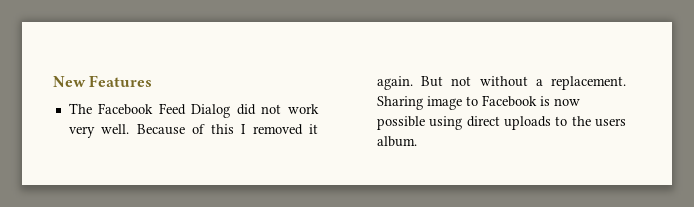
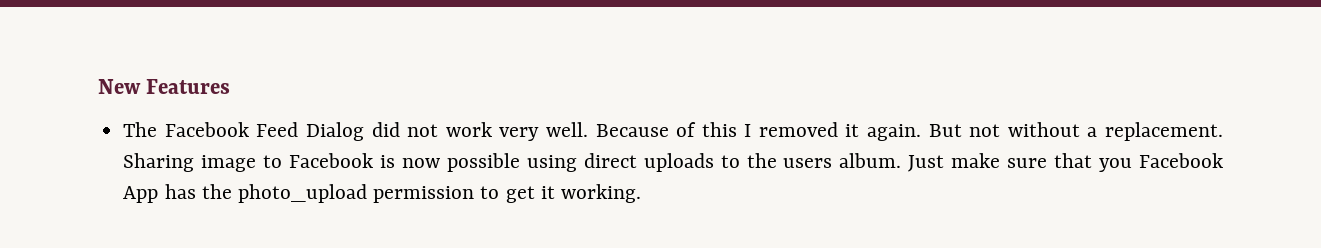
+ Just make sure that you Facebook App has the photo_upload permission to get it working.

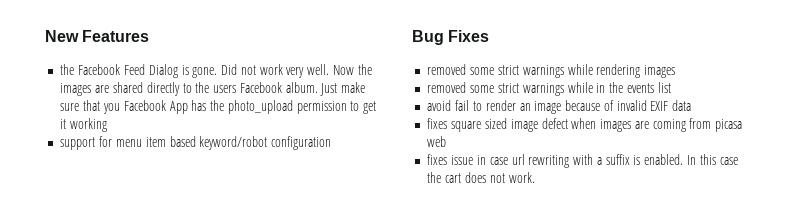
- The Facebook Feed Dialog did not work very well.
+ the Facebook Feed Dialog is gone. Did not work very well.
- Because of this I removed it again. But not without a replacement. Sharing image to Facebook is now possible using direct uploads to the users album.
+ Now the images are shared directly to the users Facebook album.
- Just make sure that you Facebook App has the photo_upload permission to get it working.
+ Just make sure that you Facebook App has the photo_upload permission to get it working
+ support for menu item based keyword/robot configuration
+ Bug Fixes
+ removed some strict warnings while rendering images
+ removed some strict warnings while in the events list
+ avoid fail to render an image because of invalid EXIF data
+ fixes square sized image defect when images are coming from picasa web
+ fixes issue in case url rewriting with a suffix is enabled. In this case the cart does not work.

